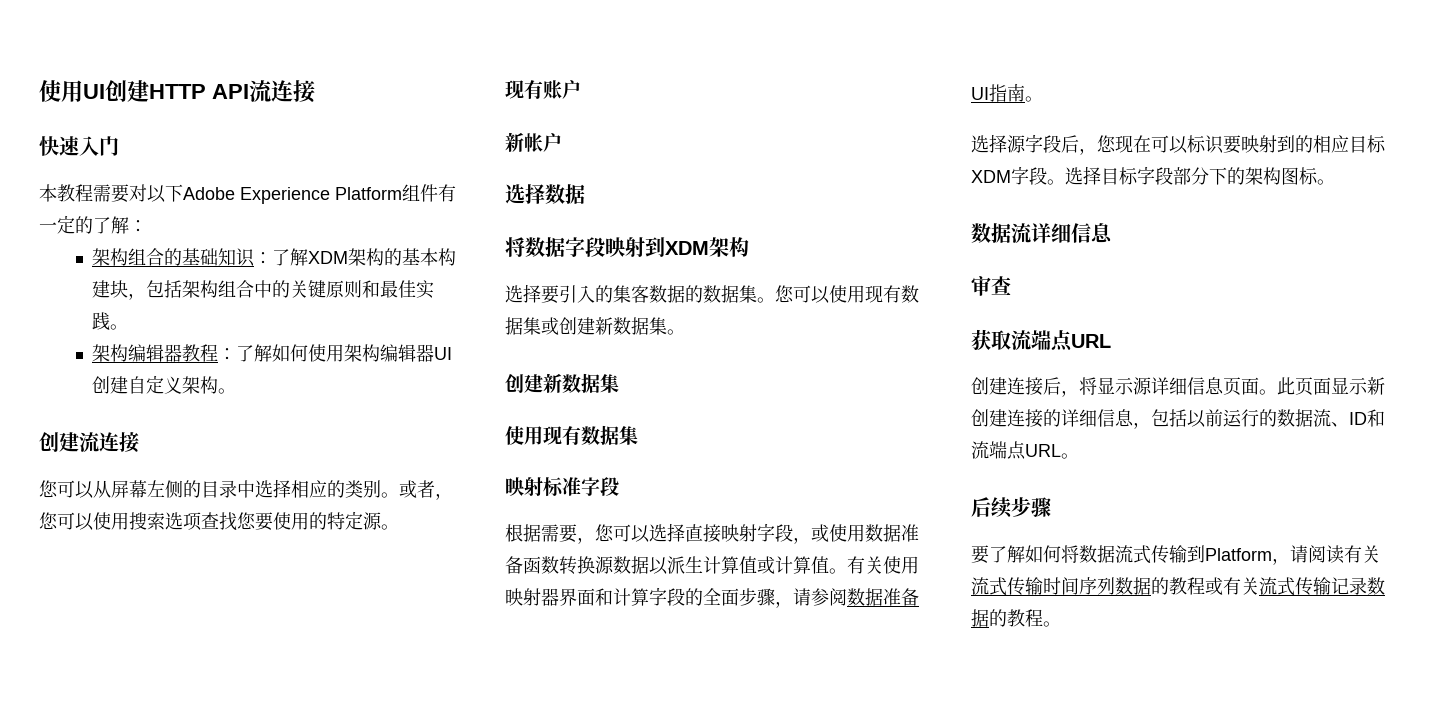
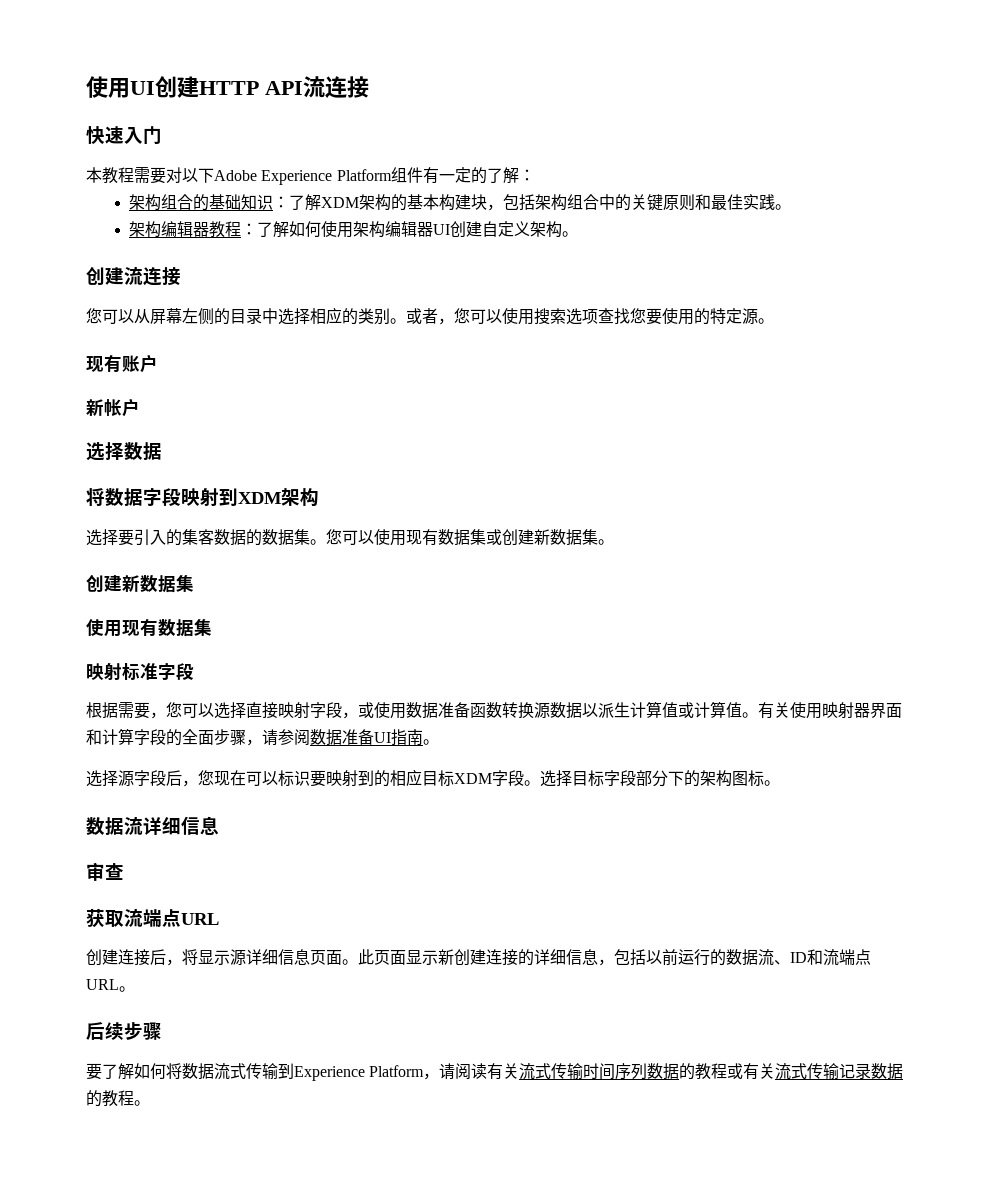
- 要了解如何将数据流式传输到Platform，请阅读有关流式传输时间序列数据的教程或有关流式传输记录数据的教程。
+ 要了解如何将数据流式传输到Experience Platform，请阅读有关流式传输时间序列数据的教程或有关流式传输记录数据的教程。

